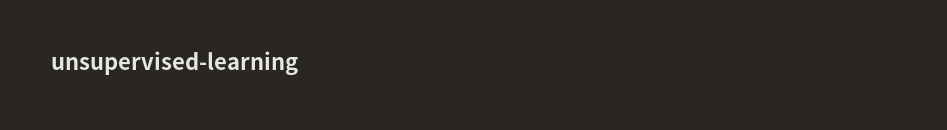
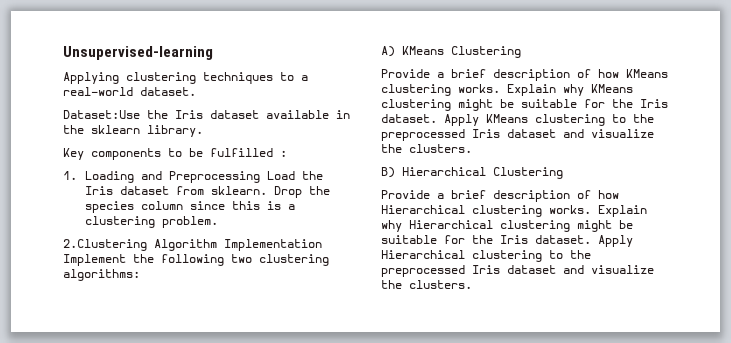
- unsupervised-learning
+ Unsupervised-learning
+ Applying clustering techniques to a real-world dataset.
+ Dataset:Use the Iris dataset available in the sklearn library.
+ Key components to be fulfilled :
+ 1. Loading and Preprocessing Load the Iris dataset from sklearn. Drop the species column since this is a clustering problem.
+ 2.Clustering Algorithm Implementation Implement the following two clustering algorithms:
+ A) KMeans Clustering
+ Provide a brief description of how KMeans clustering works. Explain why KMeans clustering might be suitable for the Iris dataset. Apply KMeans clustering to the preprocessed Iris dataset and visualize the clusters.
+ B) Hierarchical Clustering
+ Provide a brief description of how Hierarchical clustering works. Explain why Hierarchical clustering might be suitable for the Iris dataset. Apply Hierarchical clustering to the preprocessed Iris dataset and visualize the clusters.

